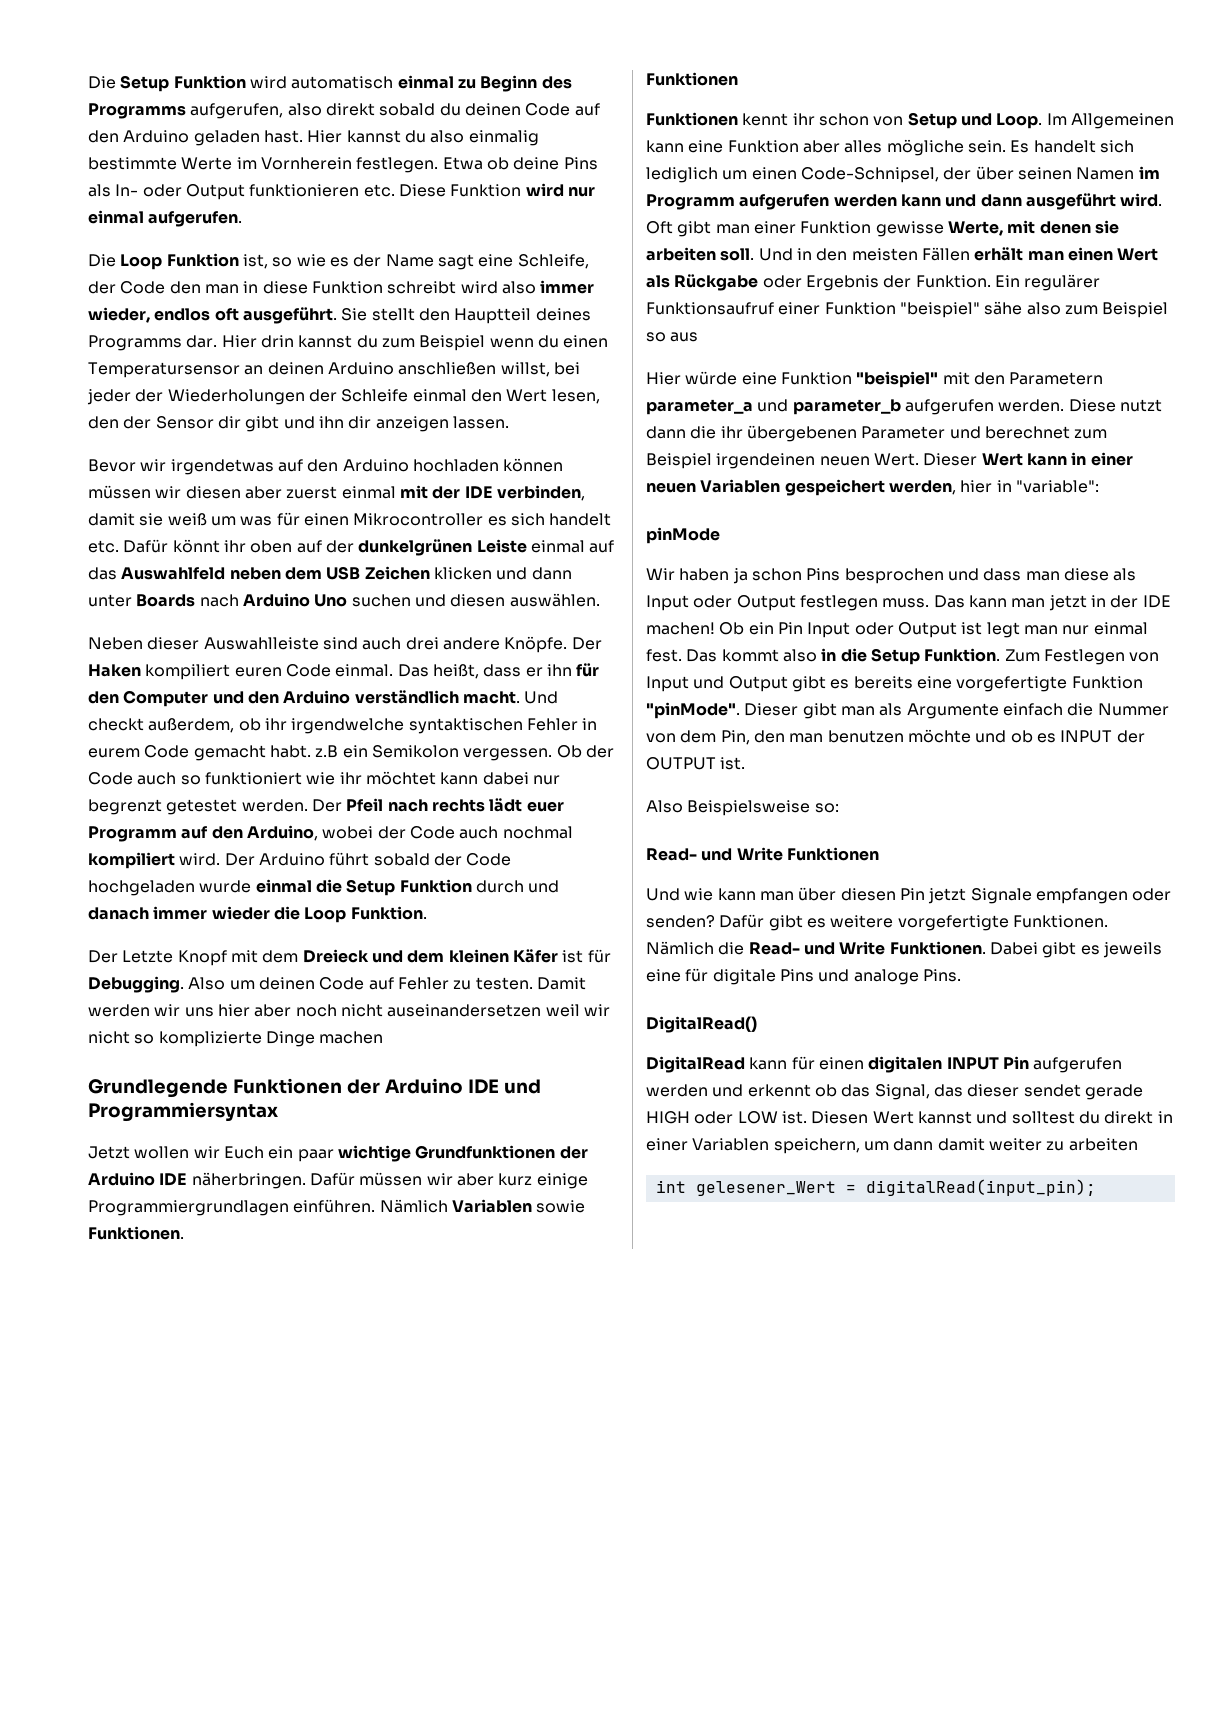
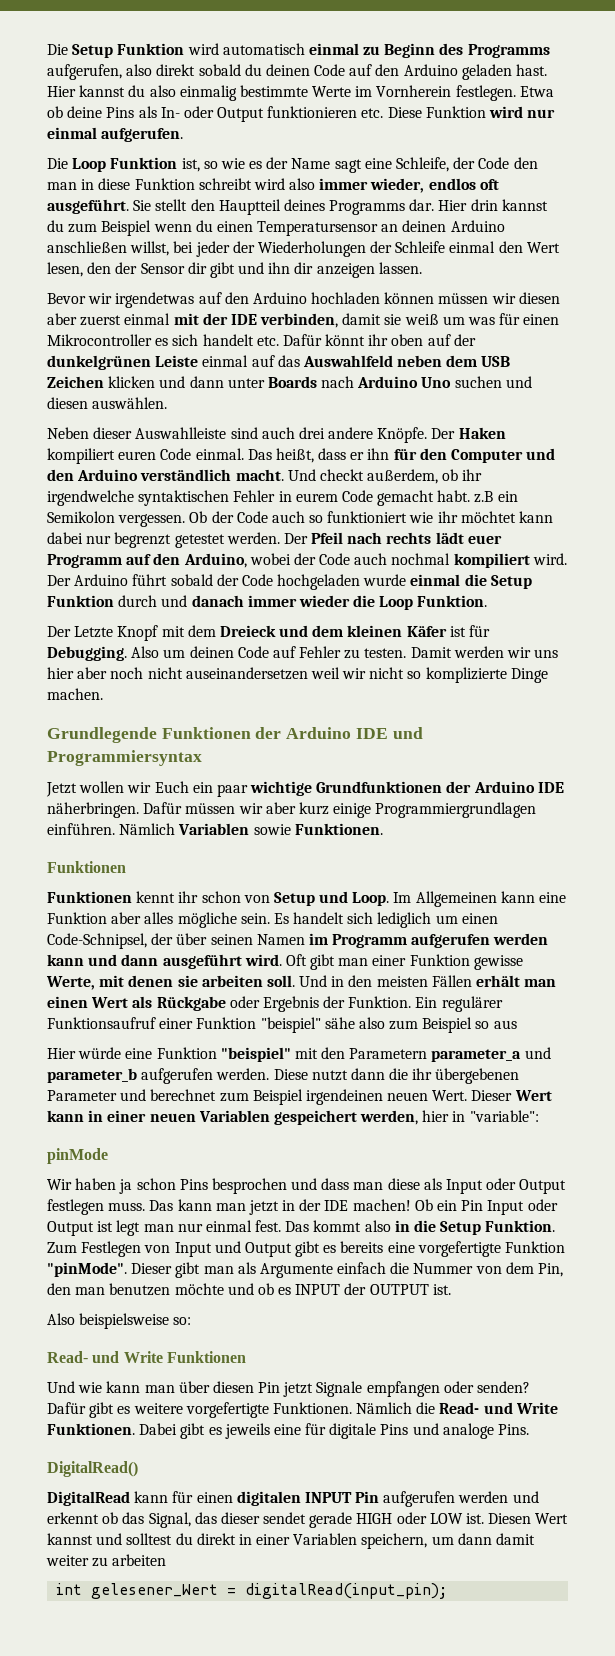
- Damit werden wir uns hier aber noch nicht auseinandersetzen weil wir nicht so komplizierte Dinge machen
+ Damit werden wir uns hier aber noch nicht auseinandersetzen weil wir nicht so komplizierte Dinge machen.
- Also Beispielsweise so:
+ Also beispielsweise so:

